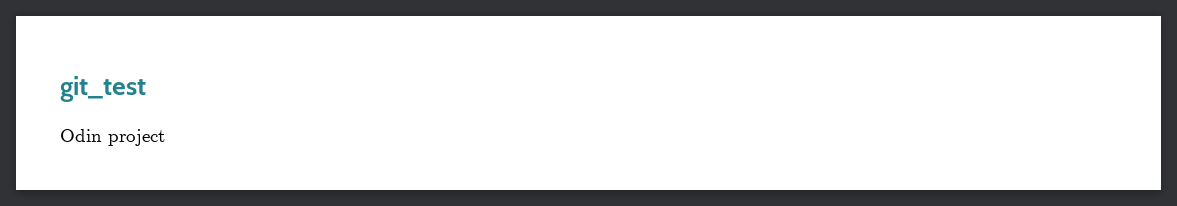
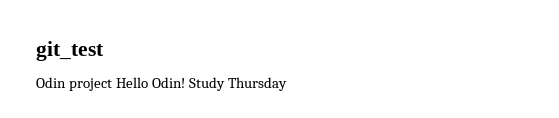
- Odin project
+ Odin project Hello Odin! Study Thursday

